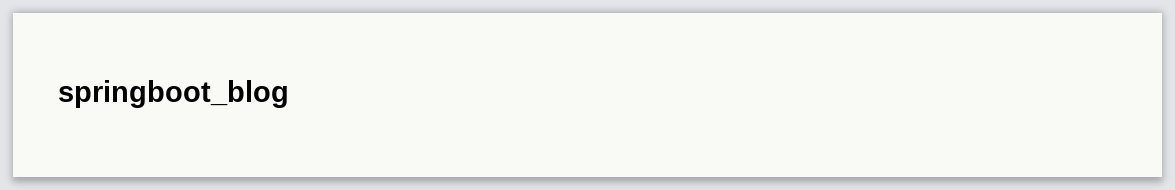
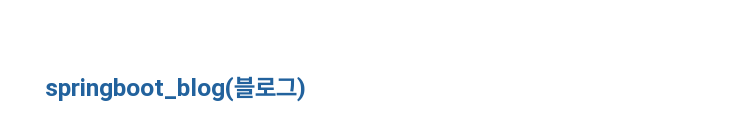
- springboot_blog
+ springboot_blog(블로그)

